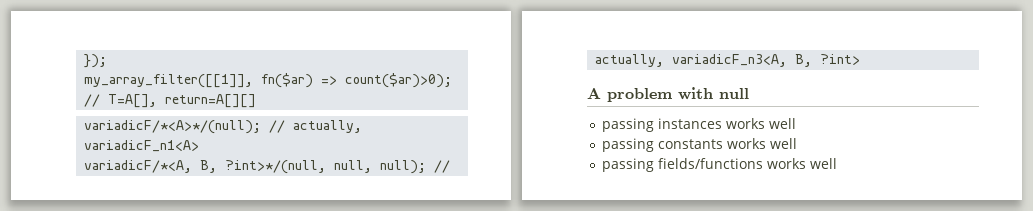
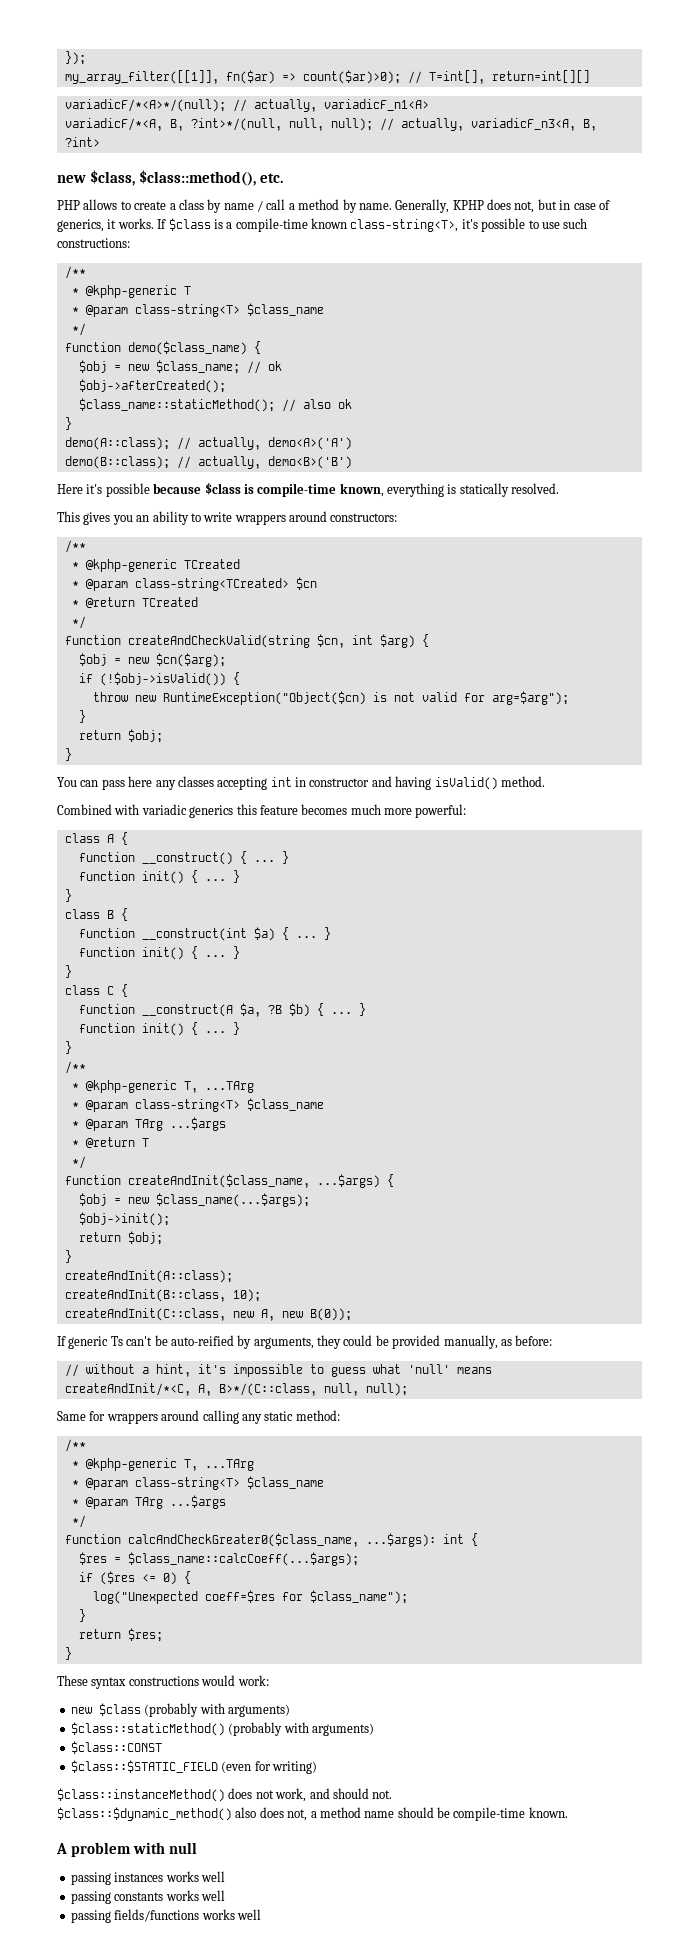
- my_array_filter([[1]], fn($ar) => count($ar)>0); // T=A[], return=A[][]
+ my_array_filter([[1]], fn($ar) => count($ar)>0); // T=int[], return=int[][]
+ new $class, $class::method(), etc.
+ PHP allows to create a class by name / call a method by name. Generally, KPHP does not, but in case of generics, it works. If $class is a compile-time known class-string<T>, it's possible to use such constructions:
+ /**
+ * @kphp-generic T
+ * @param class-string<T> $class_name
+ */
+ function demo($class_name) {
+ $obj = new $class_name; // ok
+ $obj->afterCreated();
+ $class_name::staticMethod(); // also ok
+ }
+ demo(A::class); // actually, demo<A>('A')
+ demo(B::class); // actually, demo<B>('B')
+ Here it's possible because $class is compile-time known, everything is statically resolved.
+ This gives you an ability to write wrappers around constructors:
+ /**
+ * @kphp-generic TCreated
+ * @param class-string<TCreated> $cn
+ * @return TCreated
+ */
+ function createAndCheckValid(string $cn, int $arg) {
+ $obj = new $cn($arg);
+ if (!$obj->isValid()) {
+ throw new RuntimeException("Object($cn) is not valid for arg=$arg");
+ }
+ return $obj;
+ }
+ You can pass here any classes accepting int in constructor and having isValid() method.
+ Combined with variadic generics this feature becomes much more powerful:
+ class A {
+ function __construct() { ... }
+ function init() { ... }
+ }
+ class B {
+ function __construct(int $a) { ... }
+ function init() { ... }
+ }
+ class C {
+ function __construct(A $a, ?B $b) { ... }
+ function init() { ... }
+ }
+ /**
+ * @kphp-generic T, ...TArg
+ * @param class-string<T> $class_name
+ * @param TArg ...$args
+ * @return T
+ */
+ function createAndInit($class_name, ...$args) {
+ $obj = new $class_name(...$args);
+ $obj->init();
+ return $obj;
+ }
+ createAndInit(A::class);
+ createAndInit(B::class, 10);
+ createAndInit(C::class, new A, new B(0));
+ If generic Ts can't be auto-reified by arguments, they could be provided manually, as before:
+ // without a hint, it's impossible to guess what 'null' means
+ createAndInit/*<C, A, B>*/(C::class, null, null);
+ Same for wrappers around calling any static method:
+ /**
+ * @kphp-generic T, ...TArg
+ * @param class-string<T> $class_name
+ * @param TArg ...$args
+ */
+ function calcAndCheckGreater0($class_name, ...$args): int {
+ $res = $class_name::calcCoeff(...$args);
+ if ($res <= 0) {
+ log("Unexpected coeff=$res for $class_name");
+ }
+ return $res;
+ }
+ These syntax constructions would work:
+ new $class (probably with arguments)
+ $class::staticMethod() (probably with arguments)
+ $class::CONST
+ $class::$STATIC_FIELD (even for writing)
+ $class::instanceMethod() does not work, and should not.
+ $class::$dynamic_method() also does not, a method name should be compile-time known.

